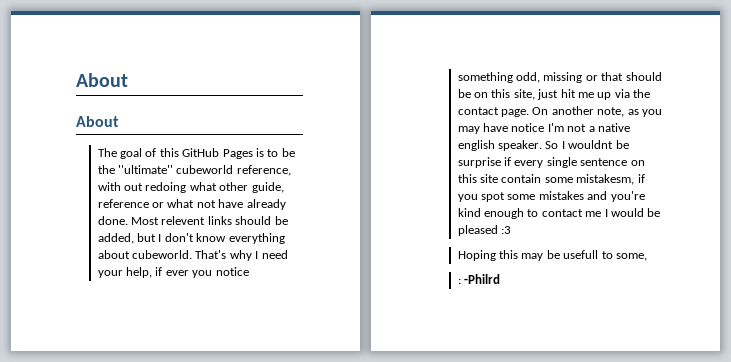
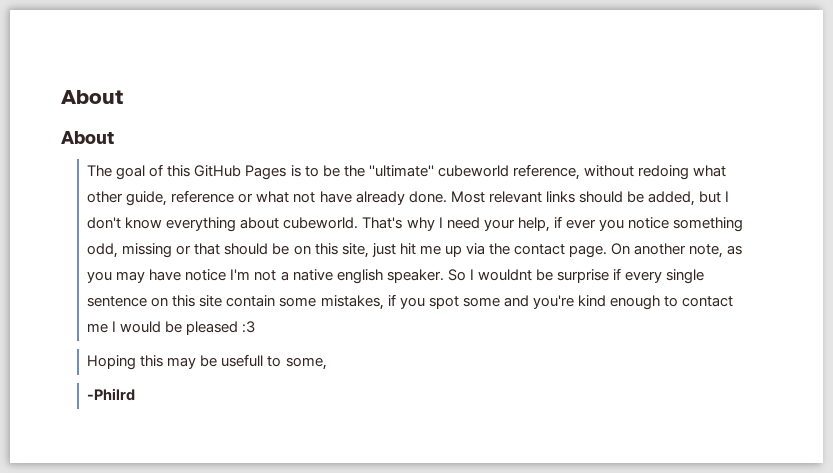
- The goal of this GitHub Pages is to be the ''ultimate'' cubeworld reference, with out redoing what other guide, reference or what not have already done.
+ The goal of this GitHub Pages is to be the ''ultimate'' cubeworld reference, without redoing what other guide, reference or what not have already done.
- Most relevent links should be added, but I don't know everything about cubeworld.
+ Most relevant links should be added, but I don't know everything about cubeworld.
- So I wouldnt be surprise if every single sentence on this site contain some mistakesm, if you spot some mistakes and you're kind enough to contact me I would be pleased :3
+ So I wouldnt be surprise if every single sentence on this site contain some mistakes, if you spot some and you're kind enough to contact me I would be pleased :3
- : -Philrd
+ -Philrd

